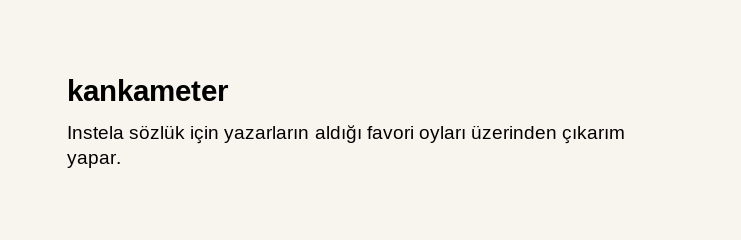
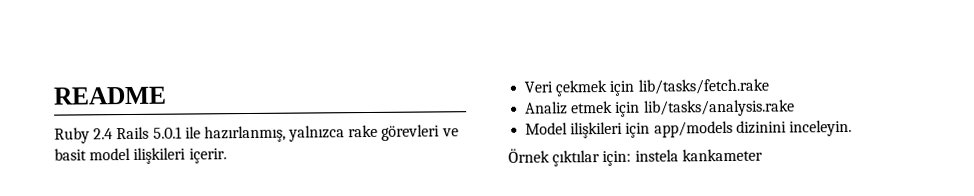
- kankameter
- Instela sözlük için yazarların aldığı favori oyları üzerinden çıkarım yapar.
+ README
+ Ruby 2.4 Rails 5.0.1 ile hazırlanmış, yalnızca rake görevleri ve basit model ilişkileri içerir.
+ Veri çekmek için lib/tasks/fetch.rake
+ Analiz etmek için lib/tasks/analysis.rake
+ Model ilişkileri için app/models dizinini inceleyin.
+ Örnek çıktılar için: instela kankameter

